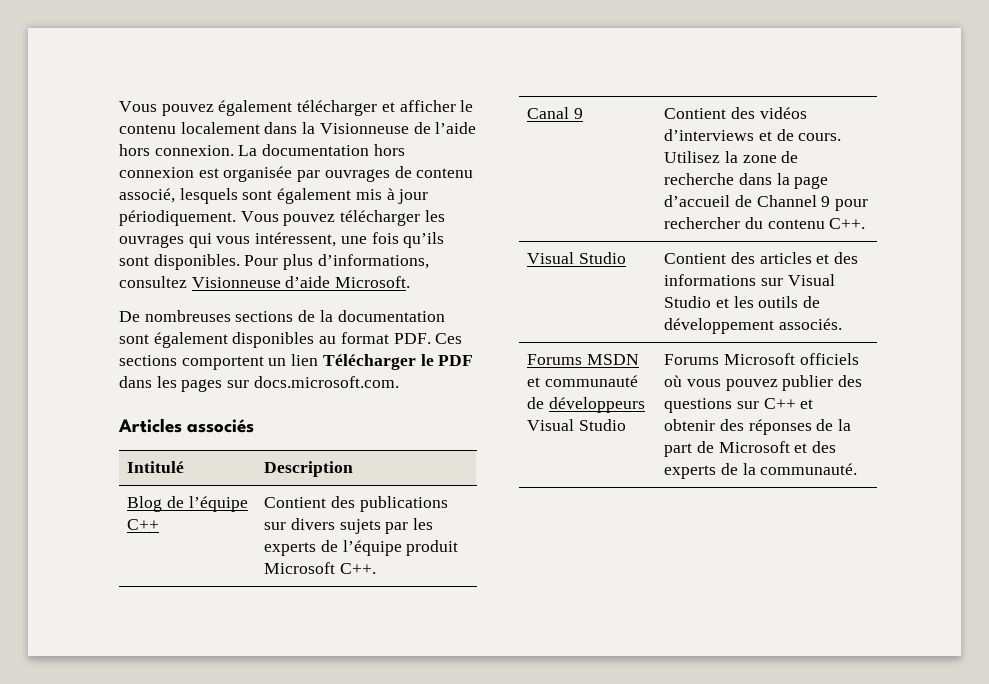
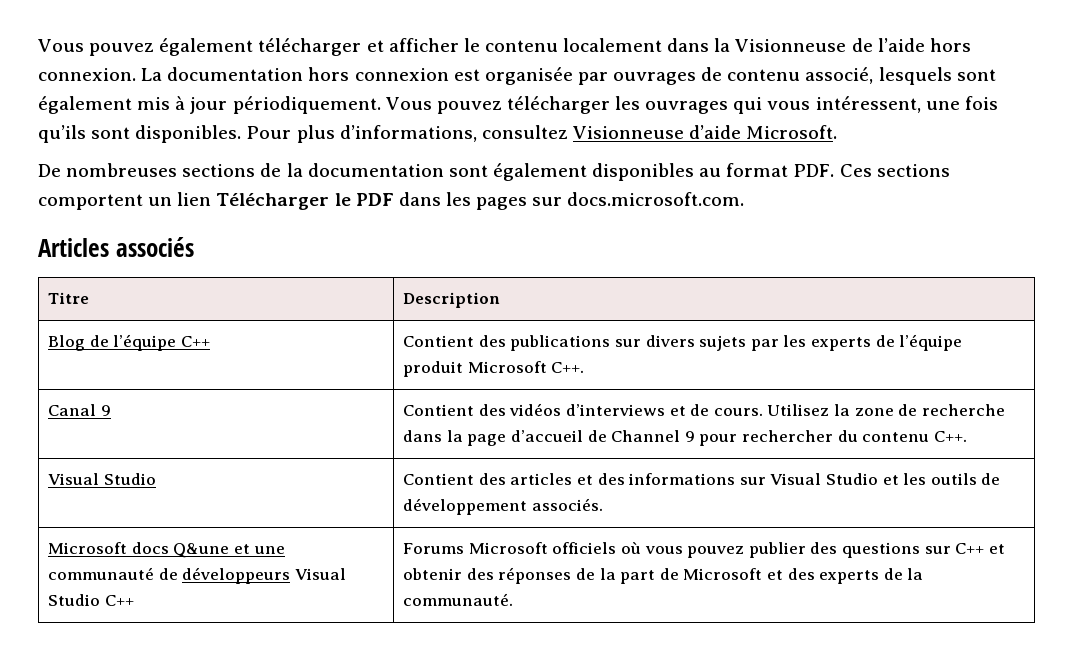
- Intitulé | Description
+ Titre | Description
- Forums MSDN et communauté de développeurs Visual Studio | Forums Microsoft officiels où vous pouvez publier des questions sur C++ et obtenir des réponses de la part de Microsoft et des experts de la communauté.
+ Microsoft docs Q&une et une communauté de développeurs Visual Studio C++ | Forums Microsoft officiels où vous pouvez publier des questions sur C++ et obtenir des réponses de la part de Microsoft et des experts de la communauté.

